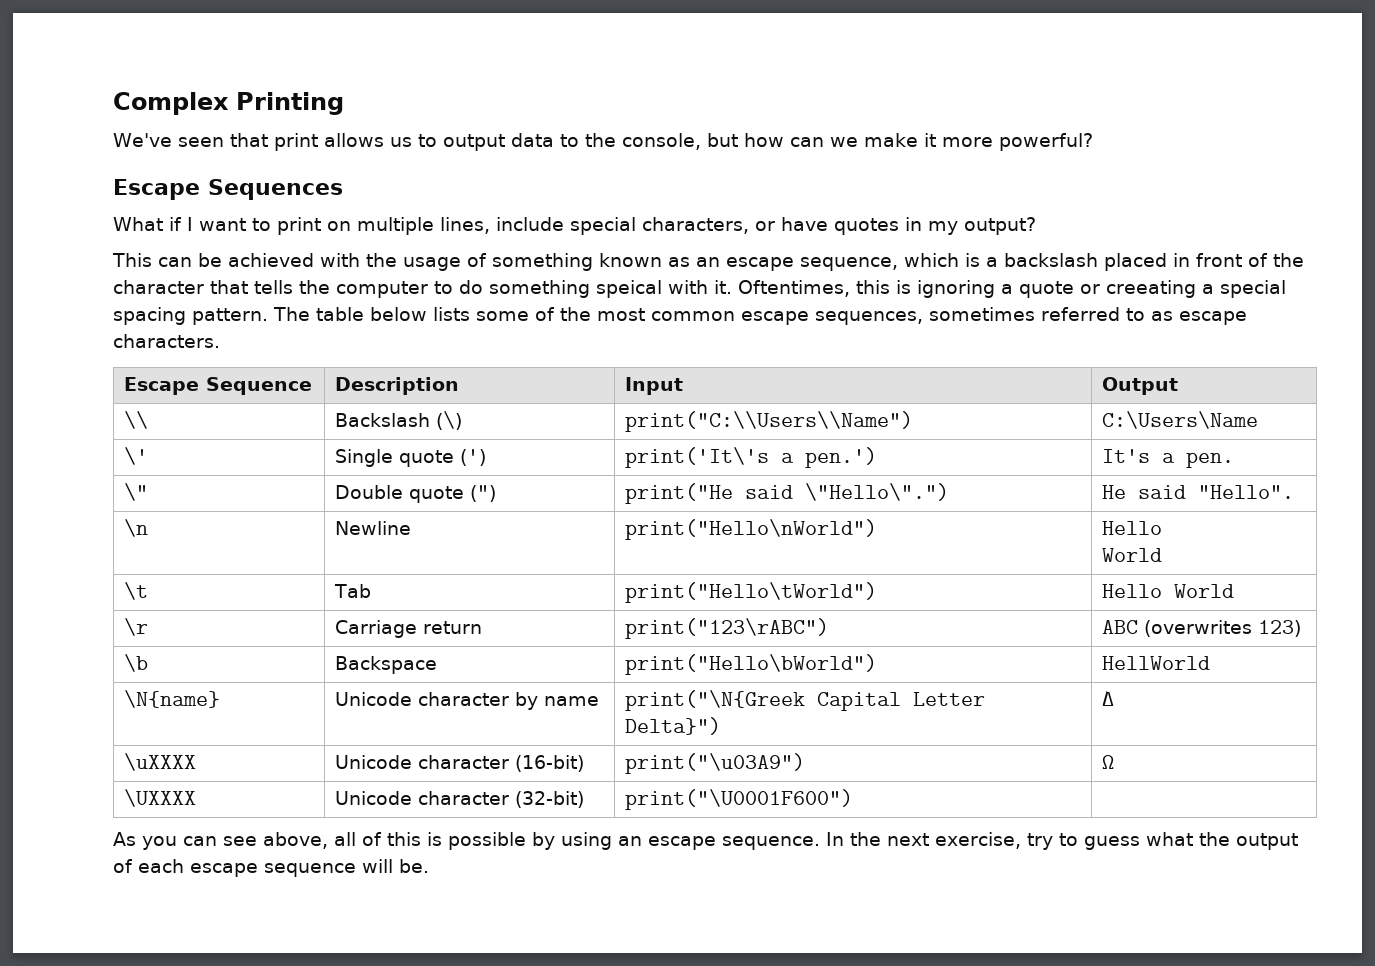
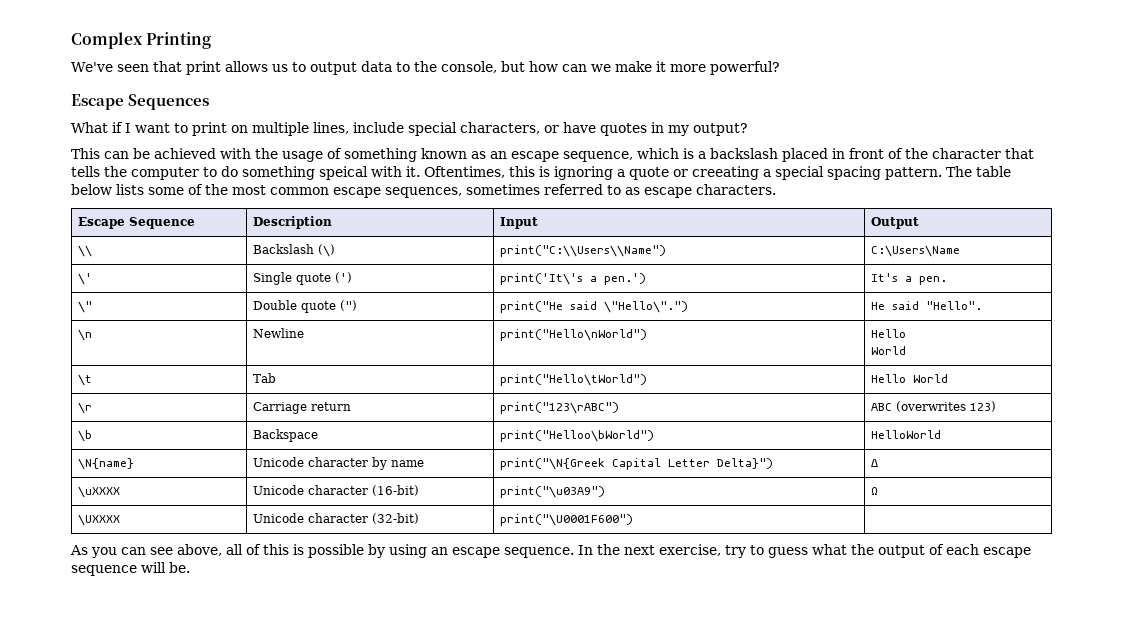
- \b | Backspace | print("Hello\bWorld") | HellWorld
+ \b | Backspace | print("Helloo\bWorld") | HelloWorld

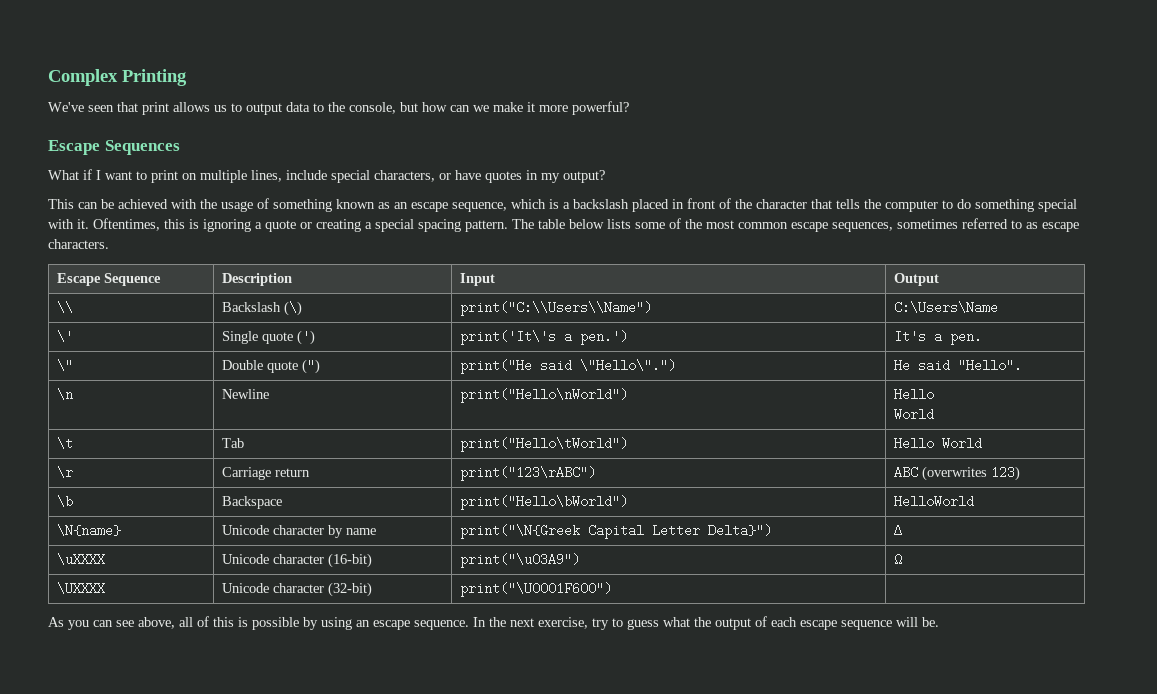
- This can be achieved with the usage of something known as an escape sequence, which is a backslash placed in front of the character that tells the computer to do something speical with it.
+ This can be achieved with the usage of something known as an escape sequence, which is a backslash placed in front of the character that tells the computer to do something special with it.
- Oftentimes, this is ignoring a quote or creeating a special spacing pattern.
+ Oftentimes, this is ignoring a quote or creating a special spacing pattern.
- \b | Backspace | print("Helloo\bWorld") | HelloWorld
+ \b | Backspace | print("Hello\bWorld") | HelloWorld

